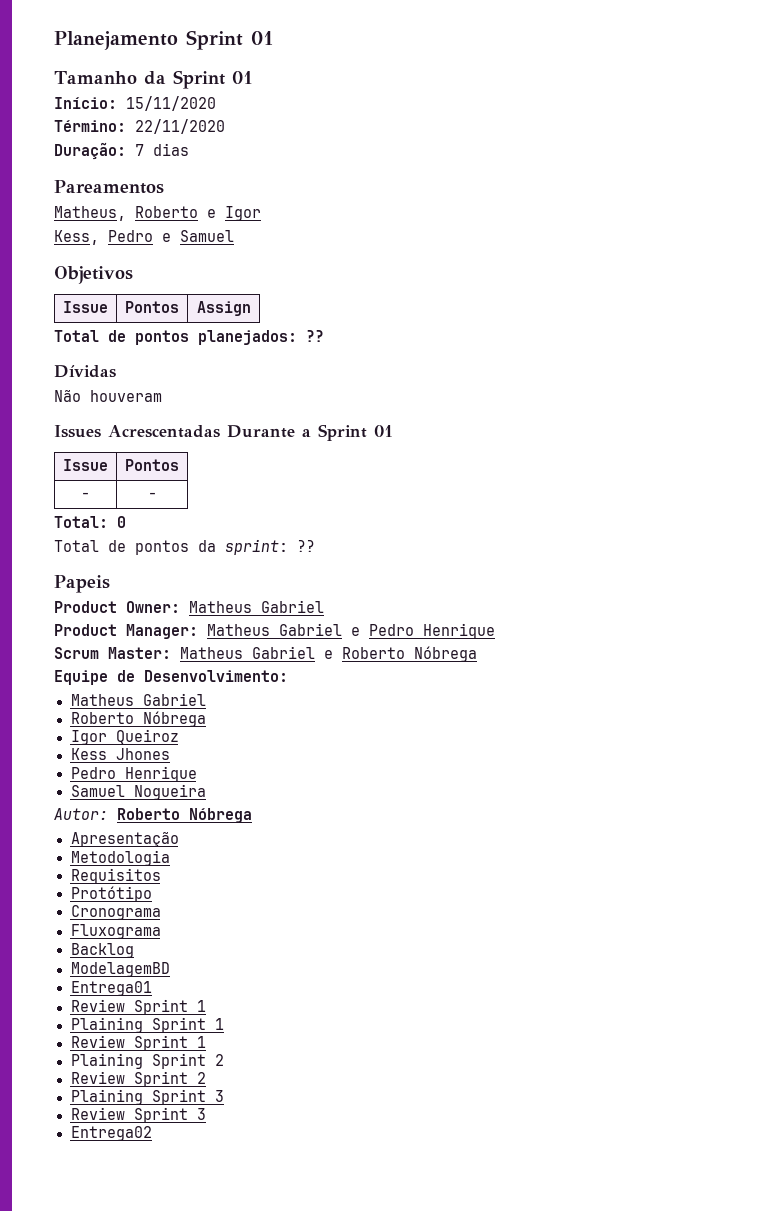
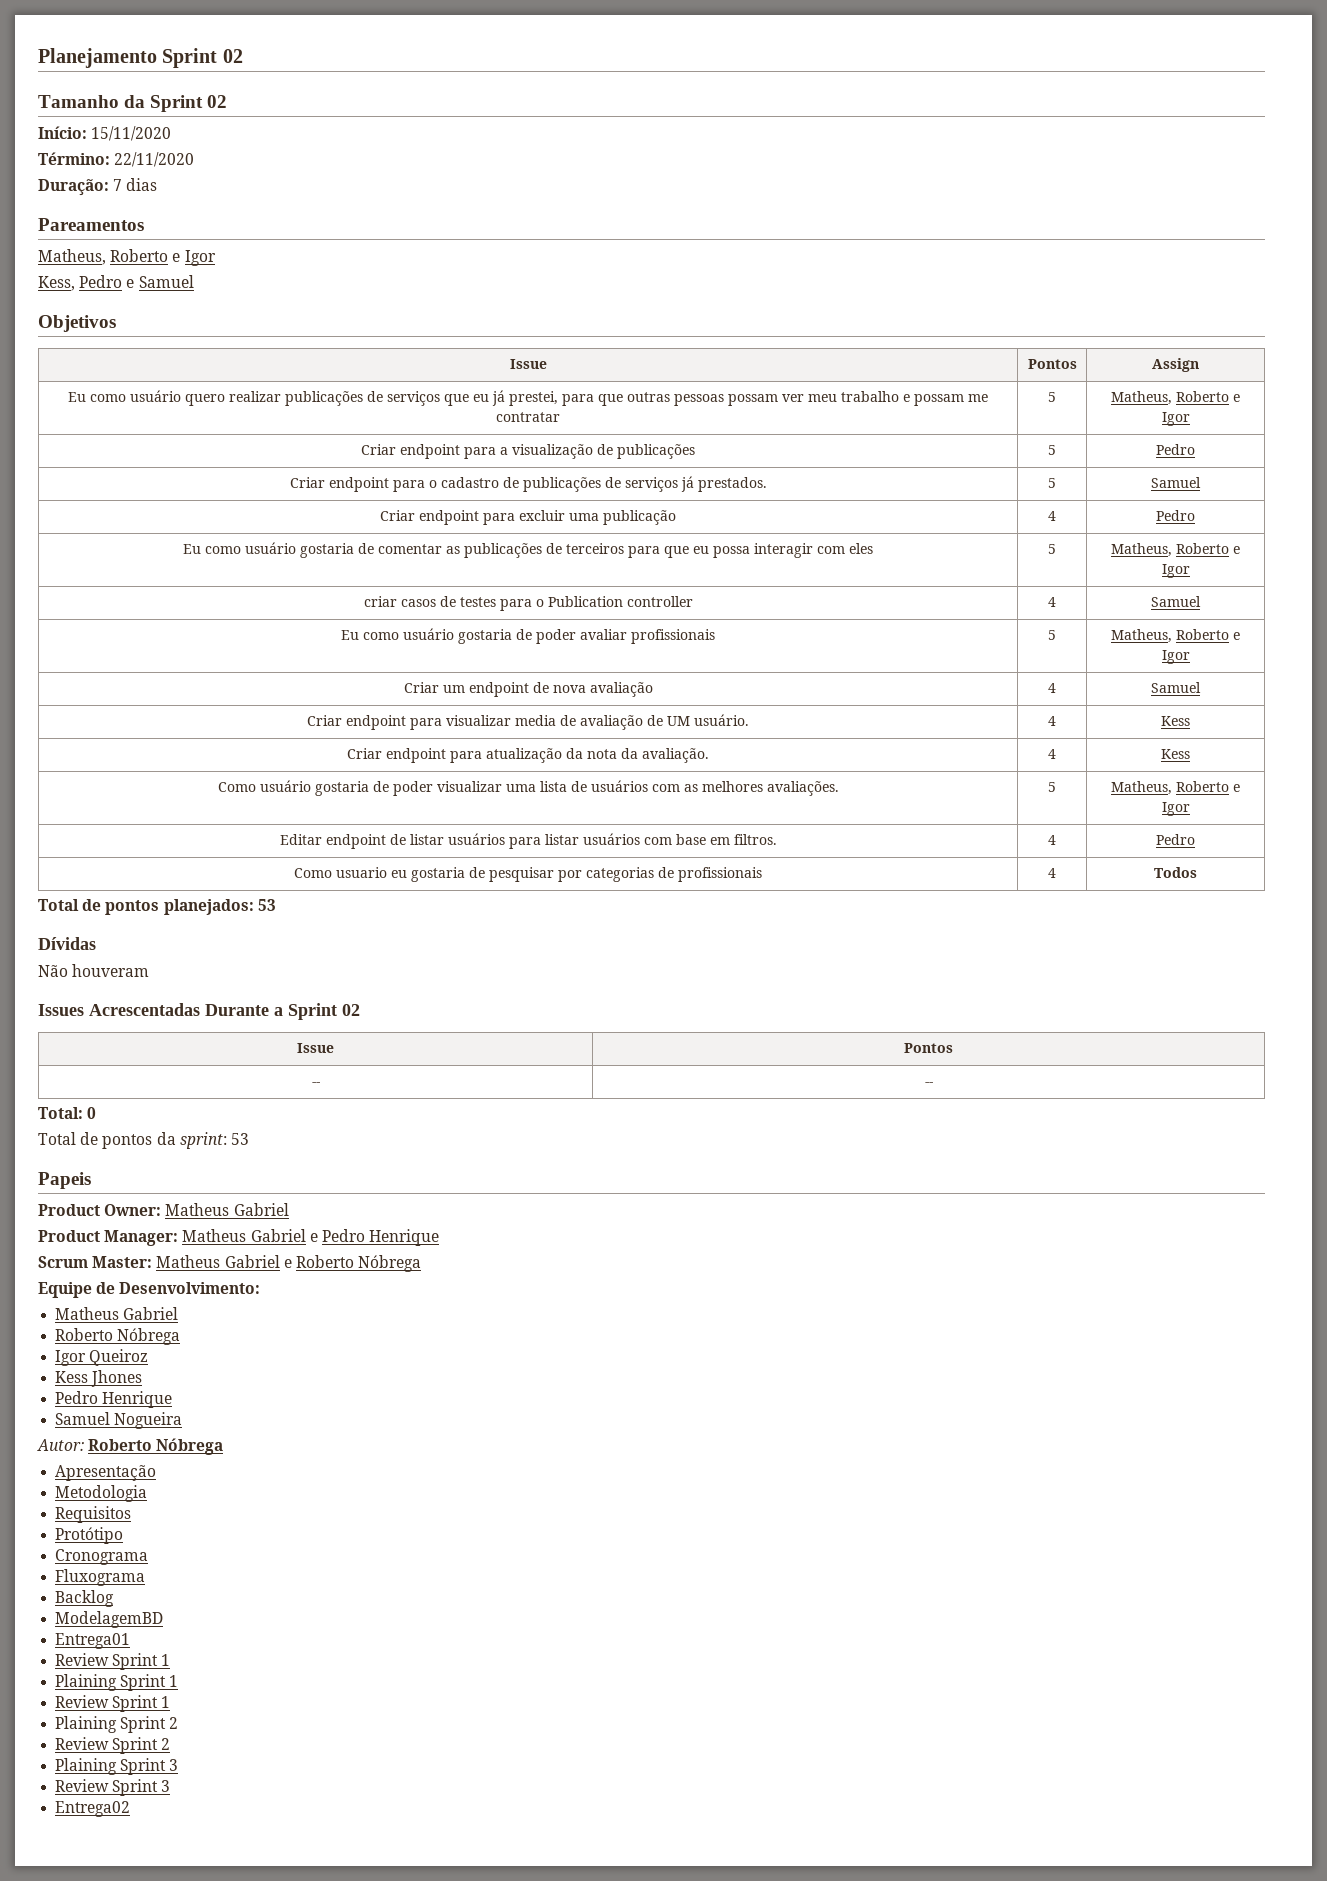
- Planejamento Sprint 01
+ Planejamento Sprint 02
- Tamanho da Sprint 01
+ Tamanho da Sprint 02
+ Eu como usuário quero realizar publicações de serviços que eu já prestei, para que outras pessoas possam ver meu trabalho e possam me contratar | 5 | Matheus, Roberto e Igor
+ Criar endpoint para a visualização de publicações | 5 | Pedro
+ Criar endpoint para o cadastro de publicações de serviços já prestados. | 5 | Samuel
+ Criar endpoint para excluir uma publicação | 4 | Pedro
+ Eu como usuário gostaria de comentar as publicações de terceiros para que eu possa interagir com eles | 5 | Matheus, Roberto e Igor
+ criar casos de testes para o Publication controller | 4 | Samuel
+ Eu como usuário gostaria de poder avaliar profissionais | 5 | Matheus, Roberto e Igor
+ Criar um endpoint de nova avaliação | 4 | Samuel
+ Criar endpoint para visualizar media de avaliação de UM usuário. | 4 | Kess
+ Criar endpoint para atualização da nota da avaliação. | 4 | Kess
+ Como usuário gostaria de poder visualizar uma lista de usuários com as melhores avaliações. | 5 | Matheus, Roberto e Igor
+ Editar endpoint de listar usuários para listar usuários com base em filtros. | 4 | Pedro
+ Como usuario eu gostaria de pesquisar por categorias de profissionais | 4 | Todos
- Total de pontos planejados: ??
+ Total de pontos planejados: 53
- Issues Acrescentadas Durante a Sprint 01
+ Issues Acrescentadas Durante a Sprint 02
- - | -
+ -- | --
- Total de pontos da sprint: ??
+ Total de pontos da sprint: 53

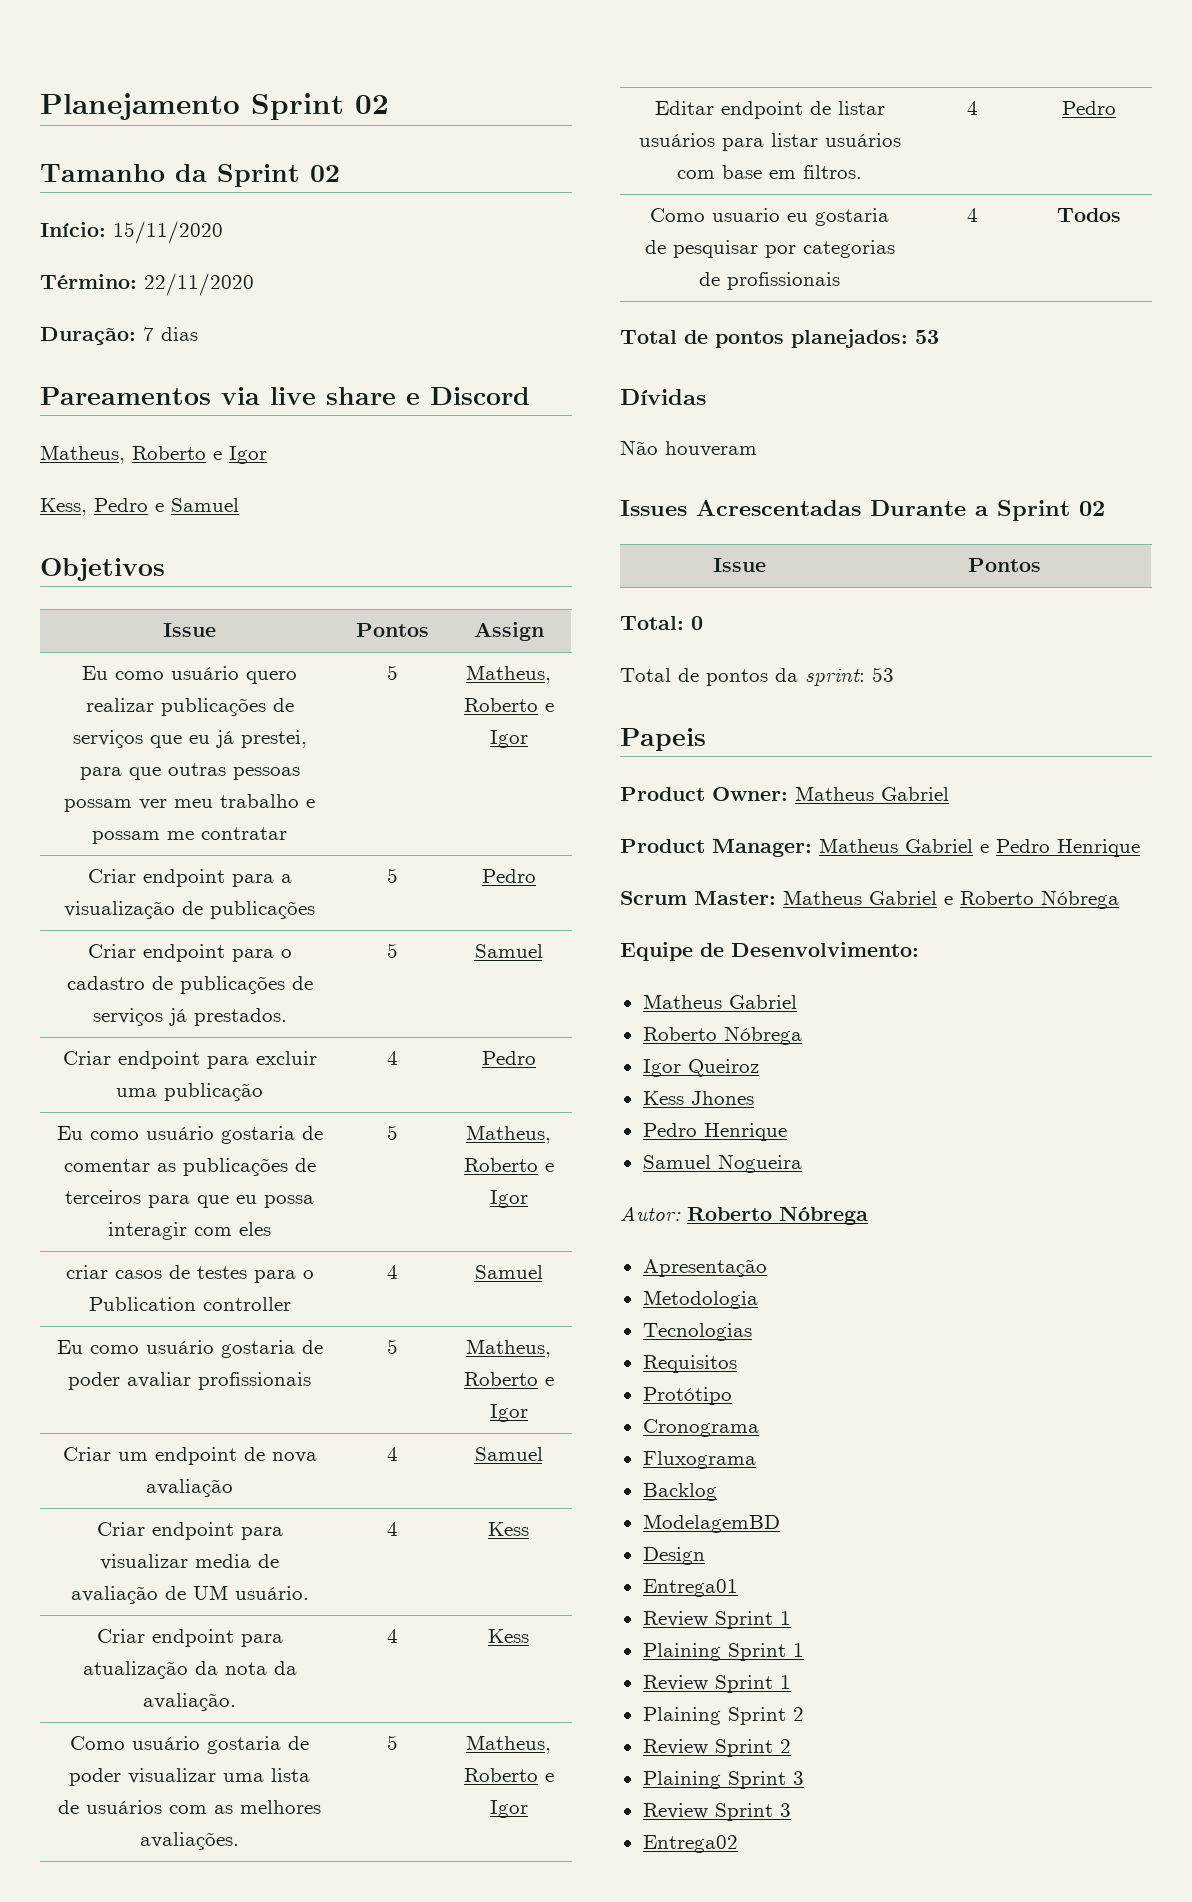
- Pareamentos
+ Pareamentos via live share e Discord
- -- | --
+ Tecnologias
+ Design

